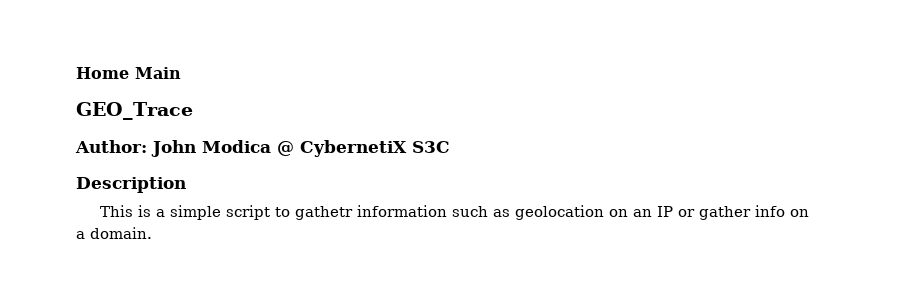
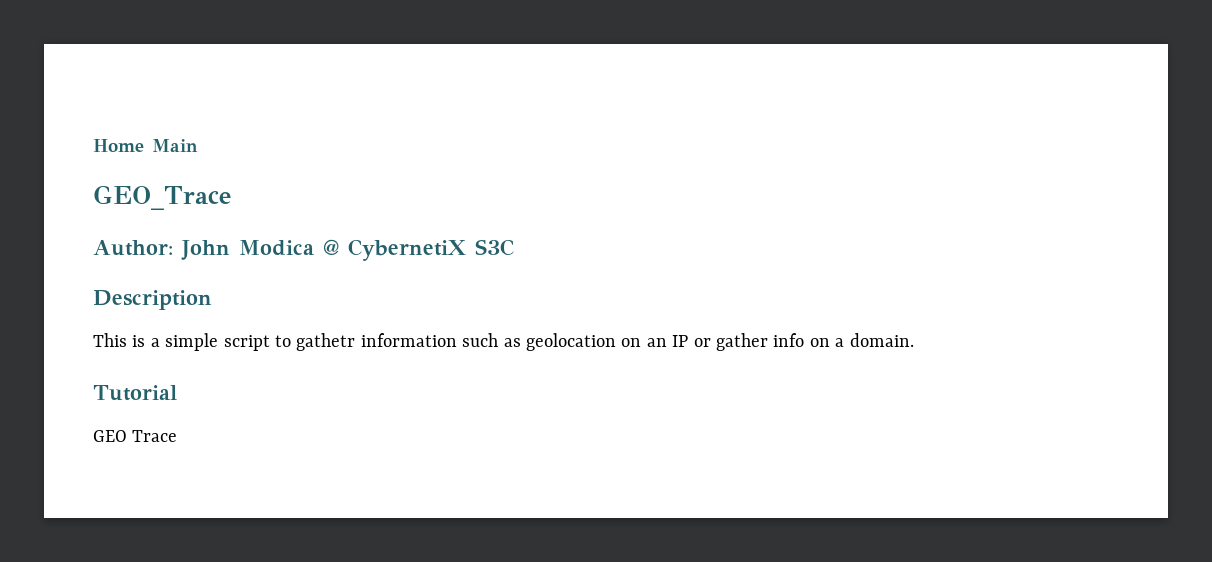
+ Tutorial
+ GEO Trace

